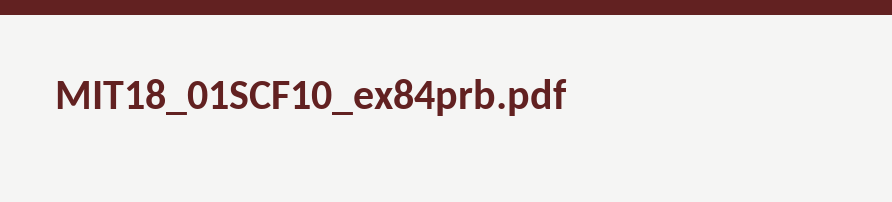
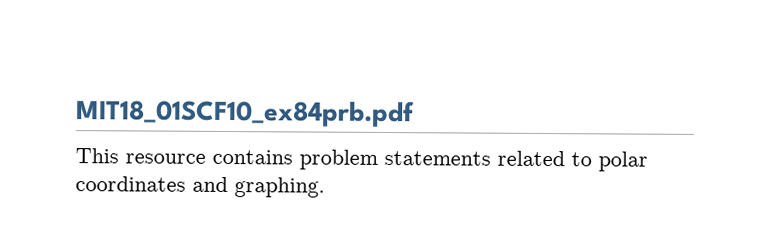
+ This resource contains problem statements related to polar coordinates and graphing.

